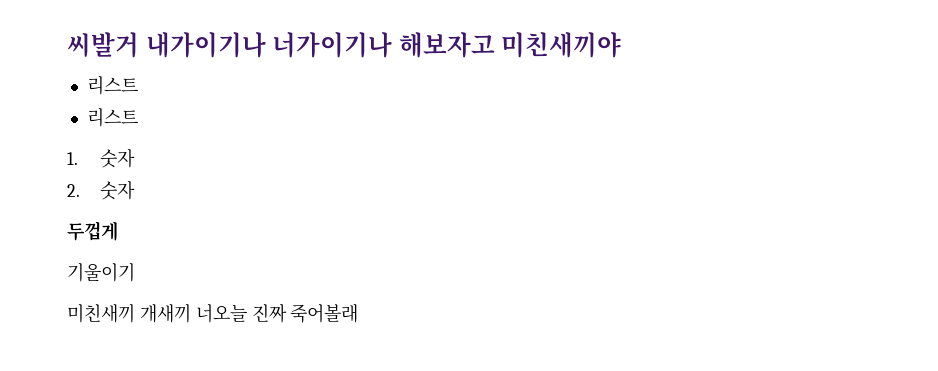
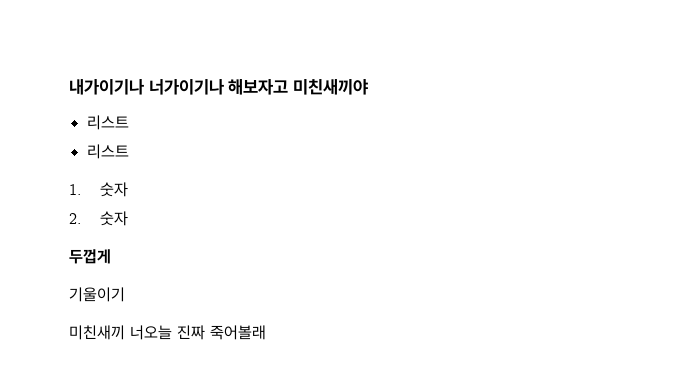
- 씨발거 내가이기나 너가이기나 해보자고 미친새끼야
+ 내가이기나 너가이기나 해보자고 미친새끼야
- 미친새끼 개새끼 너오늘 진짜 죽어볼래
+ 미친새끼 너오늘 진짜 죽어볼래

